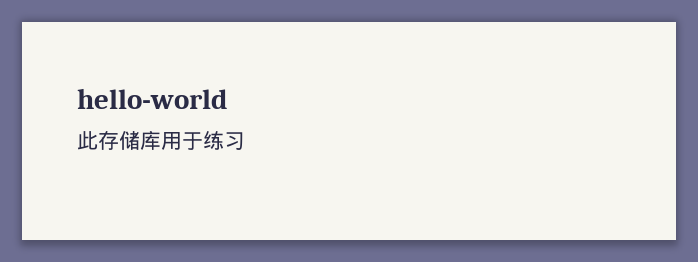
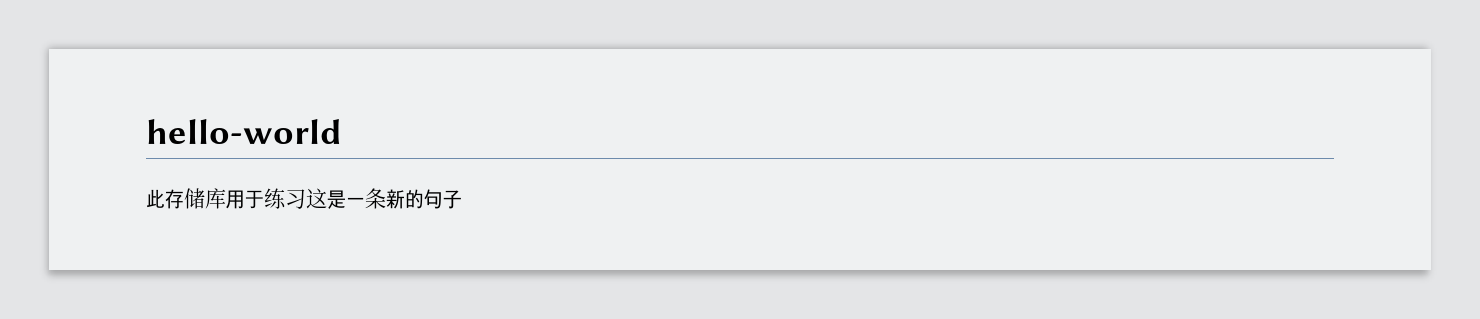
- 此存储库用于练习
+ 此存储库用于练习这是一条新的句子

